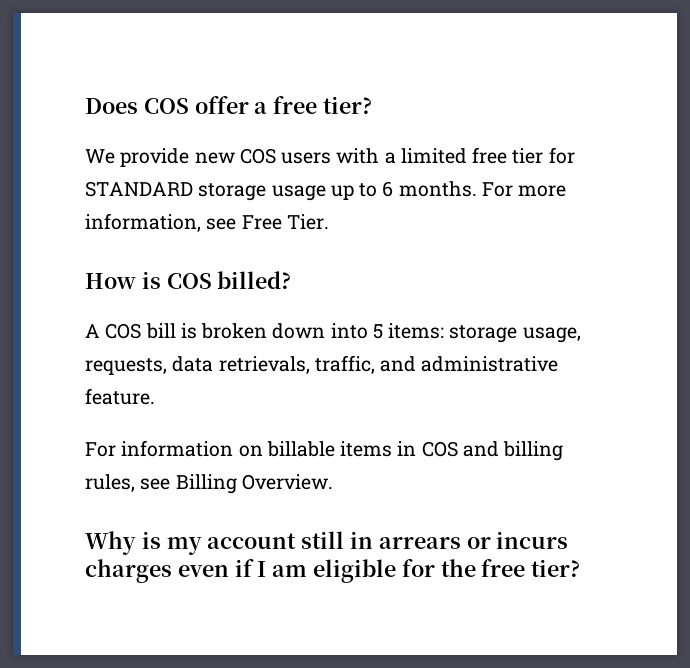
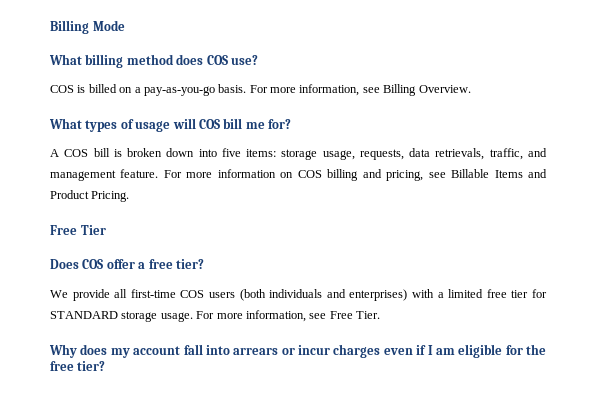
+ Billing Mode
+ What billing method does COS use?
+ COS is billed on a pay-as-you-go basis. For more information, see Billing Overview.
+ What types of usage will COS bill me for?
+ A COS bill is broken down into five items: storage usage, requests, data retrievals, traffic, and management feature. For more information on COS billing and pricing, see Billable Items and Product Pricing.
+ Free Tier
- We provide new COS users with a limited free tier for STANDARD storage usage up to 6 months.
+ We provide all first-time COS users (both individuals and enterprises) with a limited free tier for STANDARD storage usage.
- How is COS billed?
- A COS bill is broken down into 5 items: storage usage, requests, data retrievals, traffic, and administrative feature.
- For information on billable items in COS and billing rules, see Billing Overview.
- Why is my account still in arrears or incurs charges even if I am eligible for the free tier?
+ Why does my account fall into arrears or incur charges even if I am eligible for the free tier?

